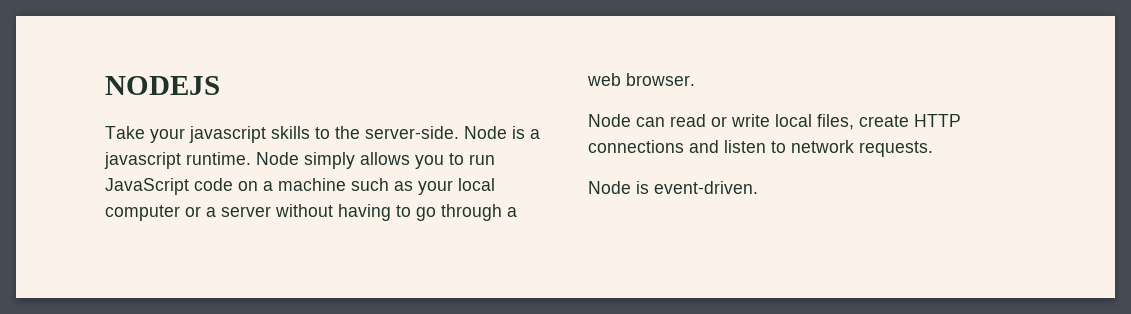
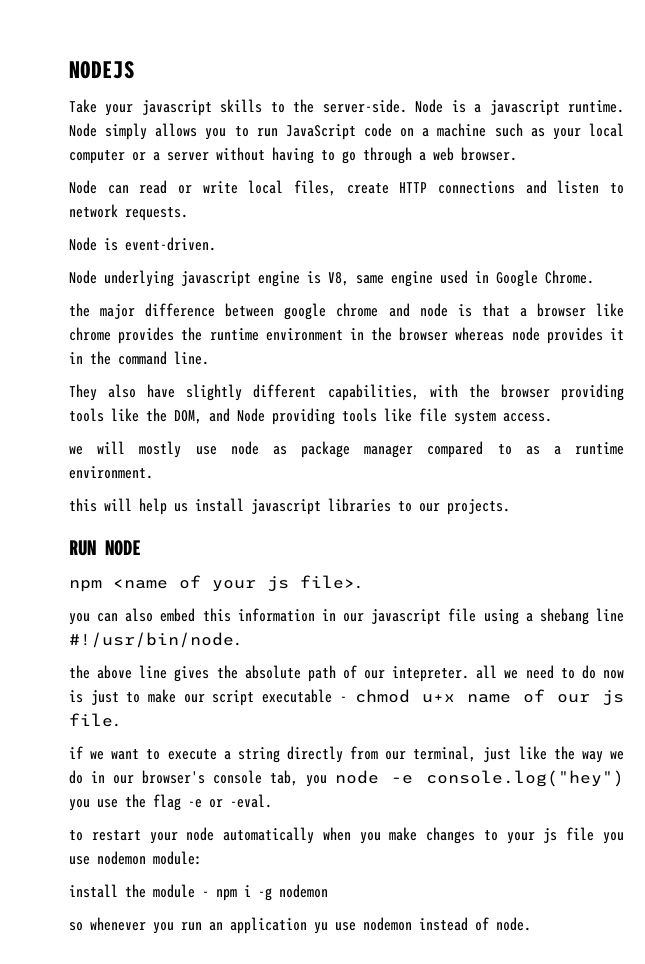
+ Node underlying javascript engine is V8, same engine used in Google Chrome.
+ the major difference between google chrome and node is that a browser like chrome provides the runtime environment in the browser whereas node provides it in the command line.
+ They also have slightly different capabilities, with the browser providing tools like the DOM, and Node providing tools like file system access.
+ we will mostly use node as package manager compared to as a runtime environment.
+ this will help us install javascript libraries to our projects.
+ RUN NODE
+ npm <name of your js file>.
+ you can also embed this information in our javascript file using a shebang line #!/usr/bin/node.
+ the above line gives the absolute path of our intepreter. all we need to do now is just to make our script executable - chmod u+x name of our js file.
+ if we want to execute a string directly from our terminal, just like the way we do in our browser's console tab, you node -e console.log("hey") you use the flag -e or -eval.
+ to restart your node automatically when you make changes to your js file you use nodemon module:
+ install the module - npm i -g nodemon
+ so whenever you run an application yu use nodemon instead of node.

